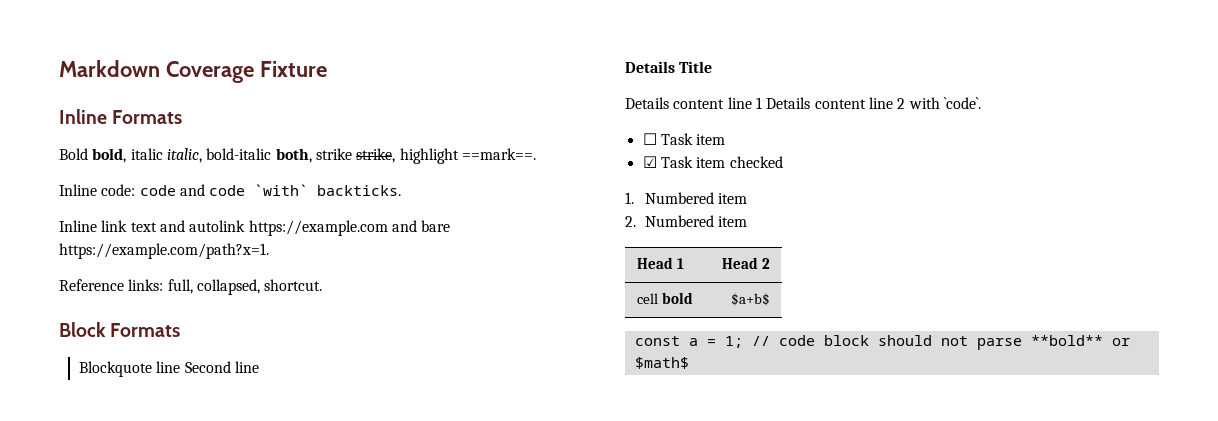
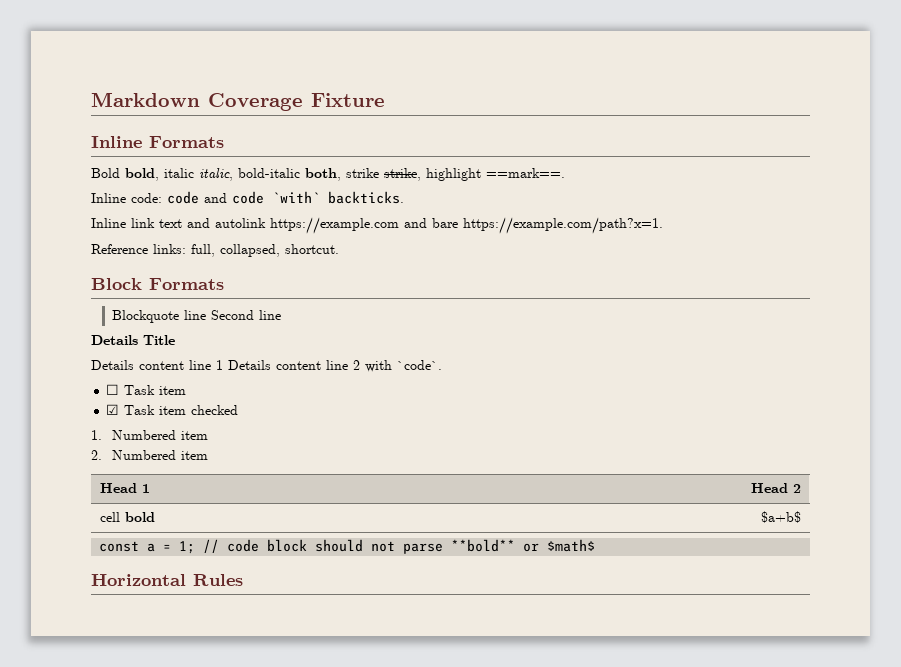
+ Horizontal Rules

